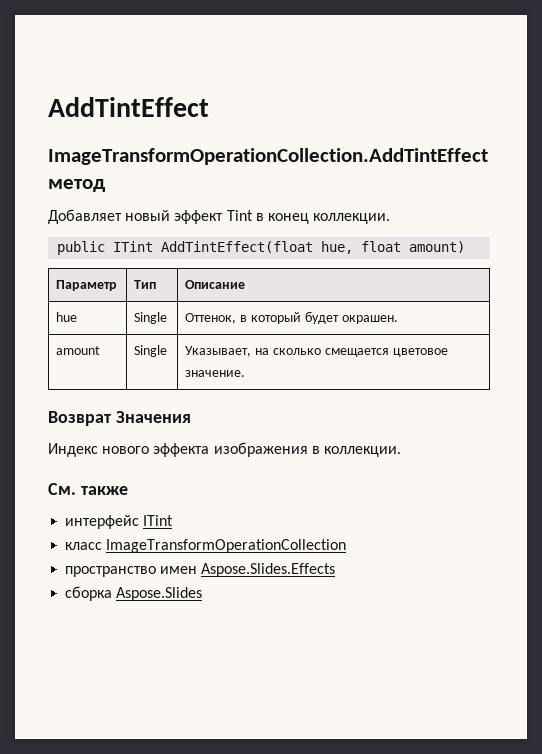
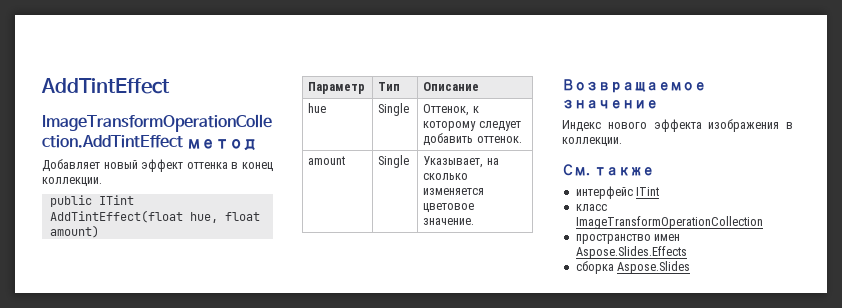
- Добавляет новый эффект Tint в конец коллекции.
+ Добавляет новый эффект оттенка в конец коллекции.
- hue | Single | Оттенок, в который будет окрашен.
+ hue | Single | Оттенок, к которому следует добавить оттенок.
- amount | Single | Указывает, на сколько смещается цветовое значение.
+ amount | Single | Указывает, на сколько изменяется цветовое значение.
- Возврат Значения
+ Возвращаемое значение

